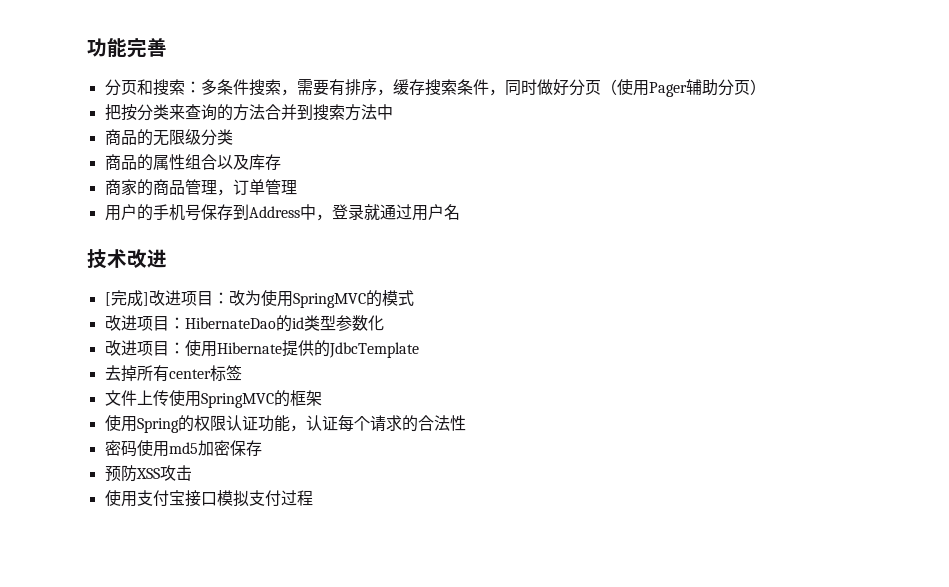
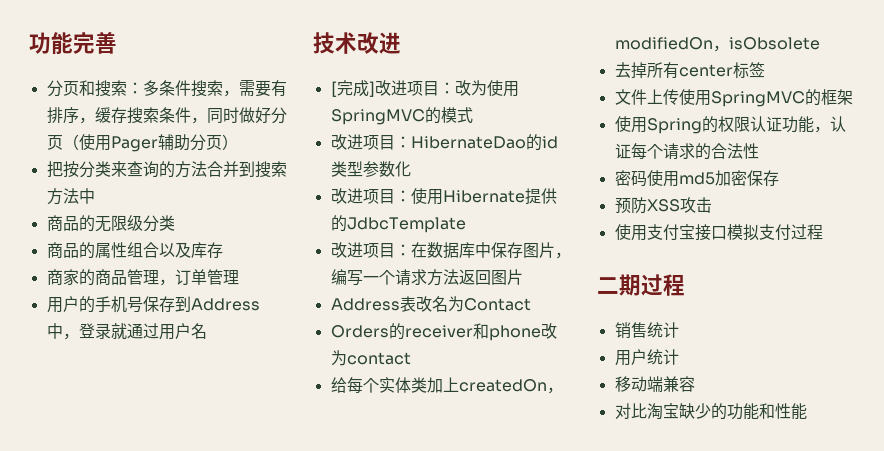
+ 改进项目：在数据库中保存图片，编写一个请求方法返回图片
+ Address表改名为Contact
+ Orders的receiver和phone改为contact
+ 给每个实体类加上createdOn，modifiedOn，isObsolete
+ 二期过程
+ 销售统计
+ 用户统计
+ 移动端兼容
+ 对比淘宝缺少的功能和性能

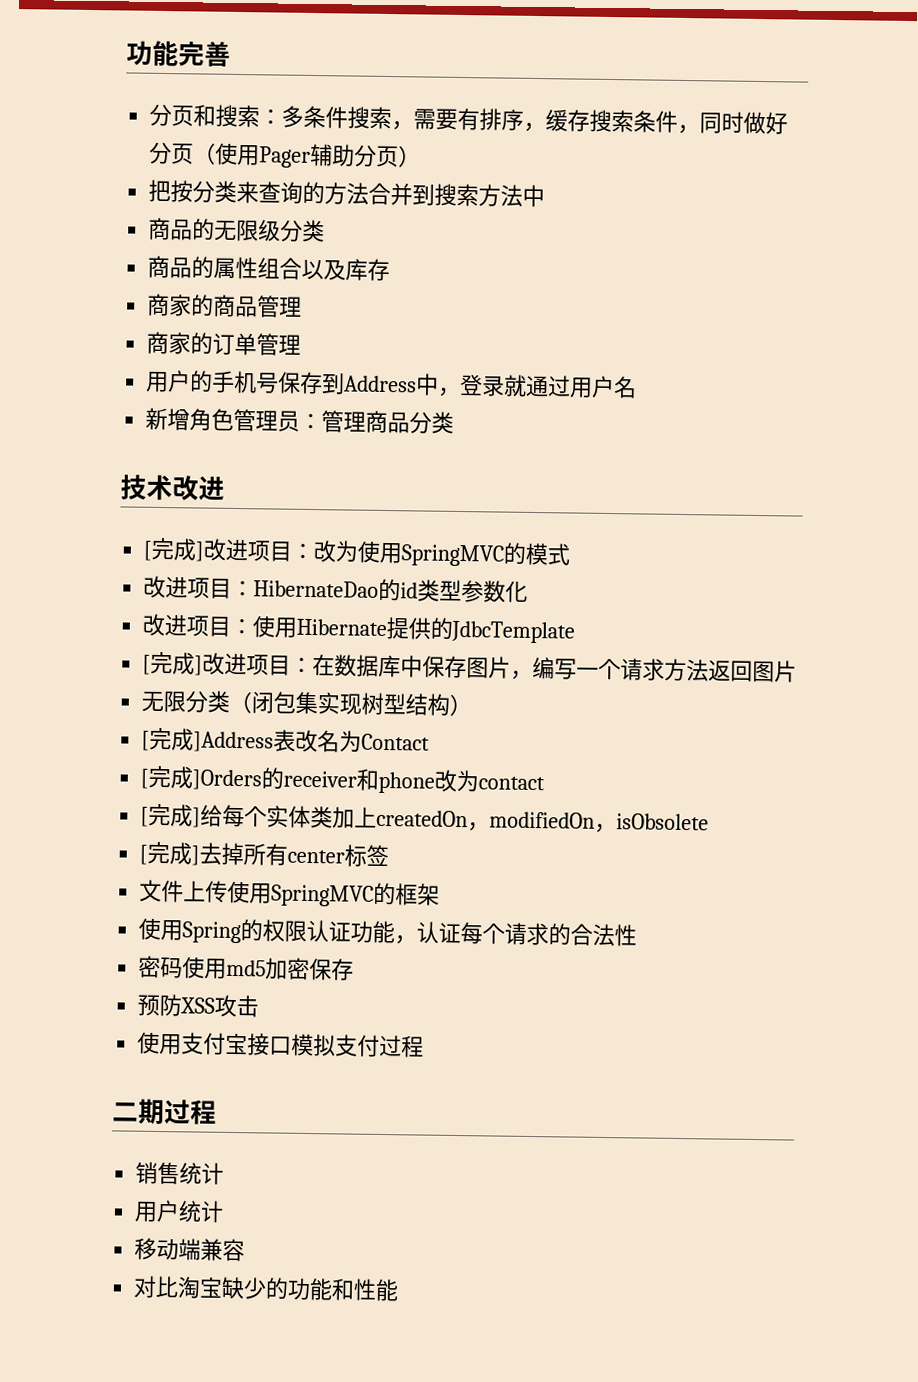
- 商家的商品管理，订单管理
+ 商家的商品管理
+ 商家的订单管理
+ 新增角色管理员：管理商品分类
- 改进项目：在数据库中保存图片，编写一个请求方法返回图片
+ [完成]改进项目：在数据库中保存图片，编写一个请求方法返回图片
- Address表改名为Contact
+ 无限分类（闭包集实现树型结构）
+ [完成]Address表改名为Contact
- Orders的receiver和phone改为contact
+ [完成]Orders的receiver和phone改为contact
- 给每个实体类加上createdOn，modifiedOn，isObsolete
+ [完成]给每个实体类加上createdOn，modifiedOn，isObsolete
- 去掉所有center标签
+ [完成]去掉所有center标签

